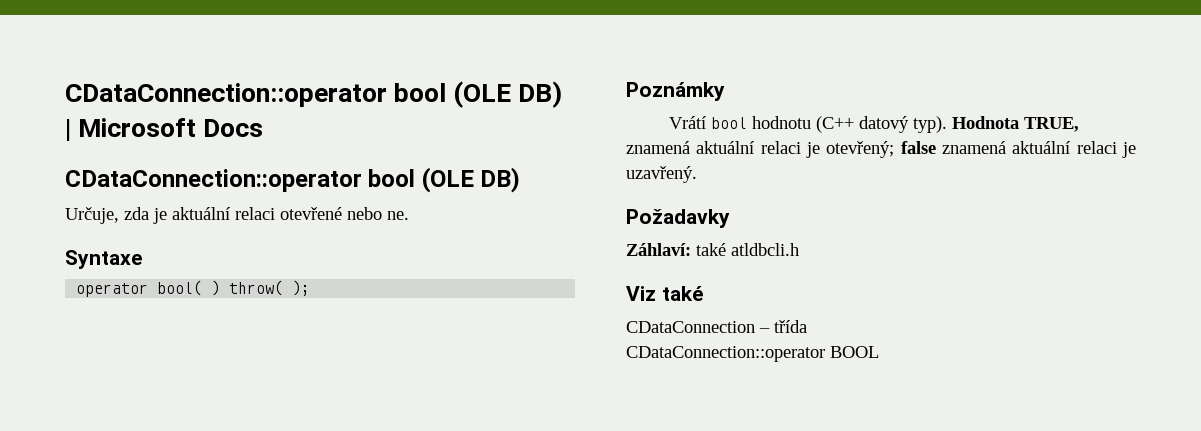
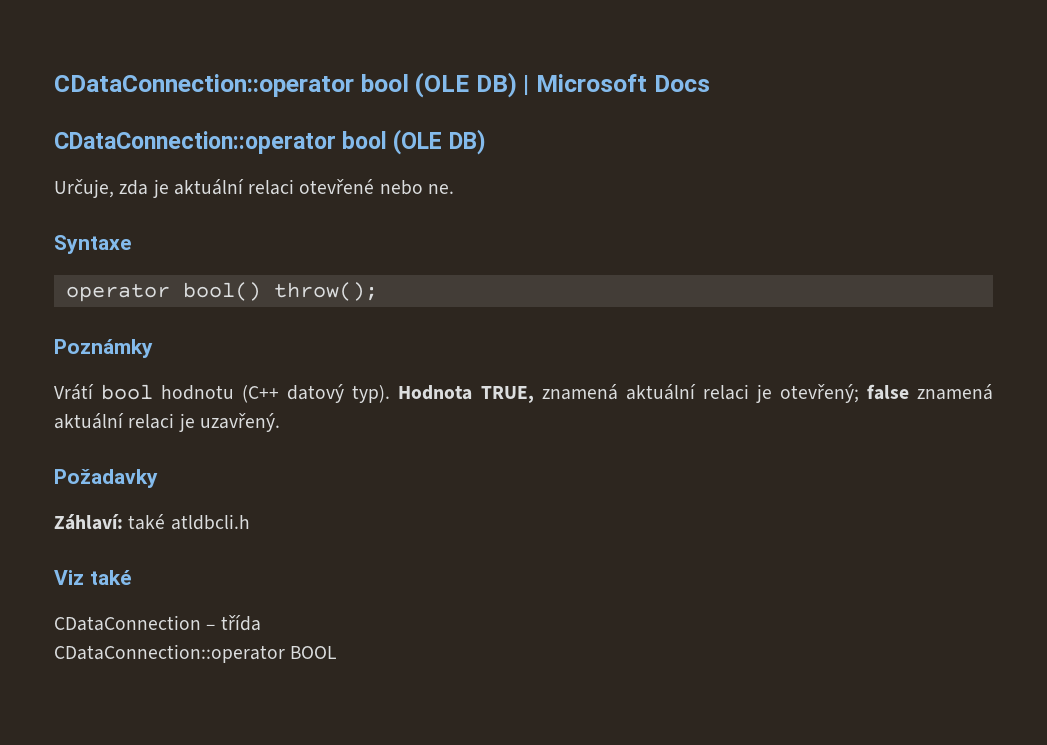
- operator bool( ) throw( );
+ operator bool() throw();

